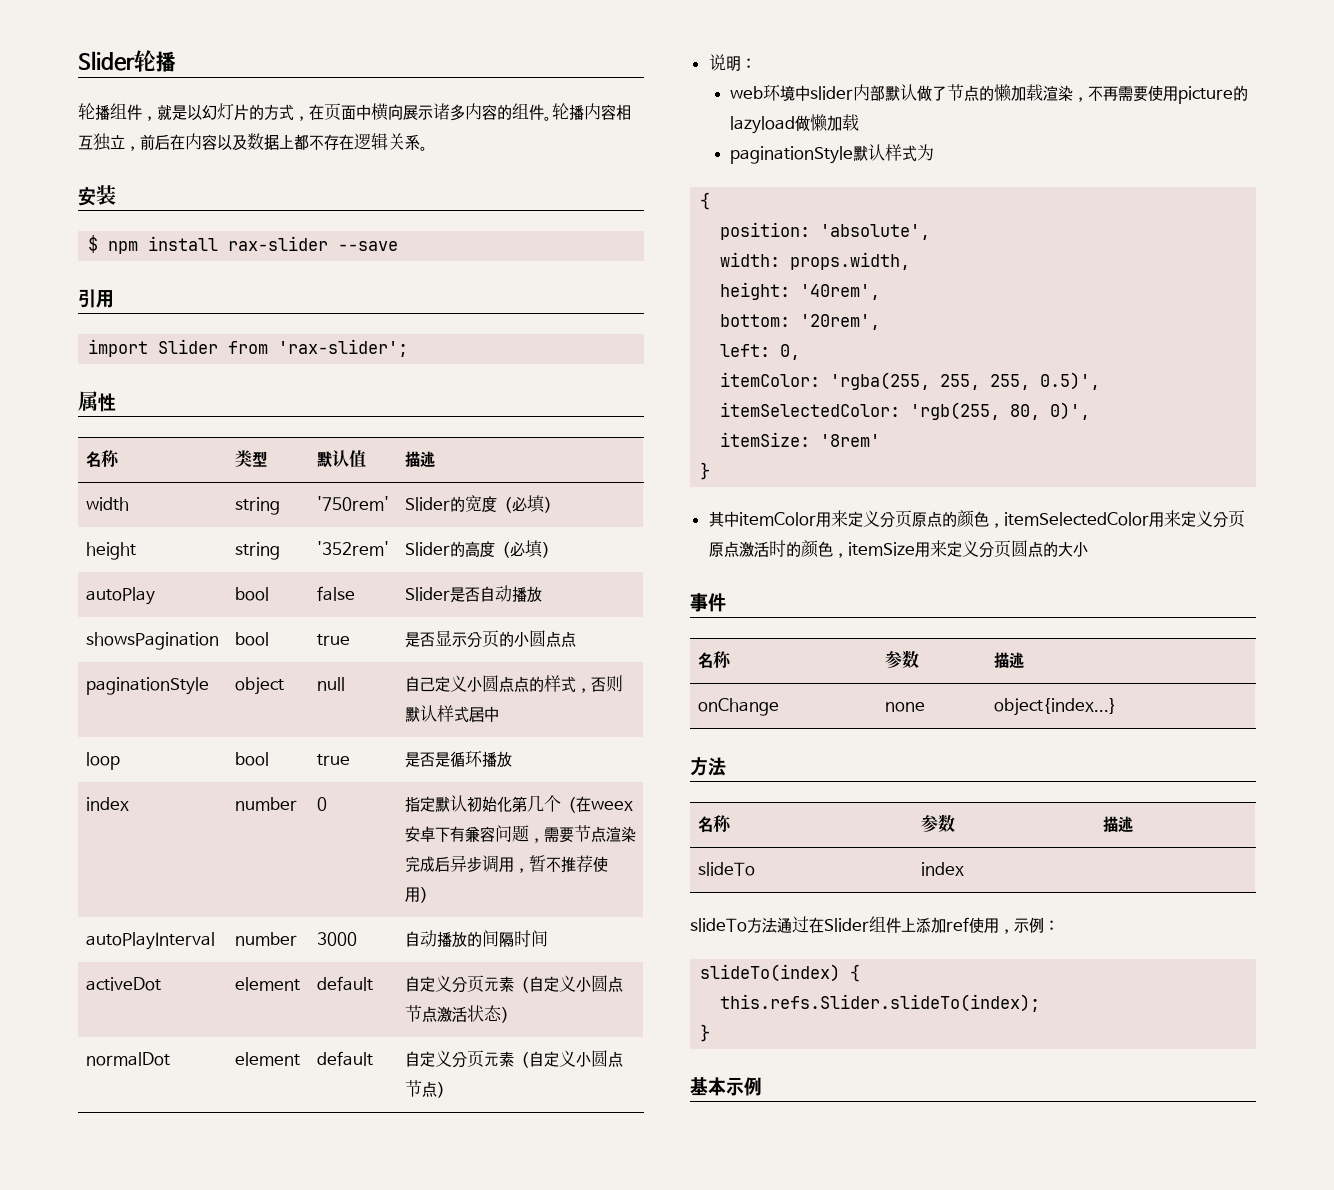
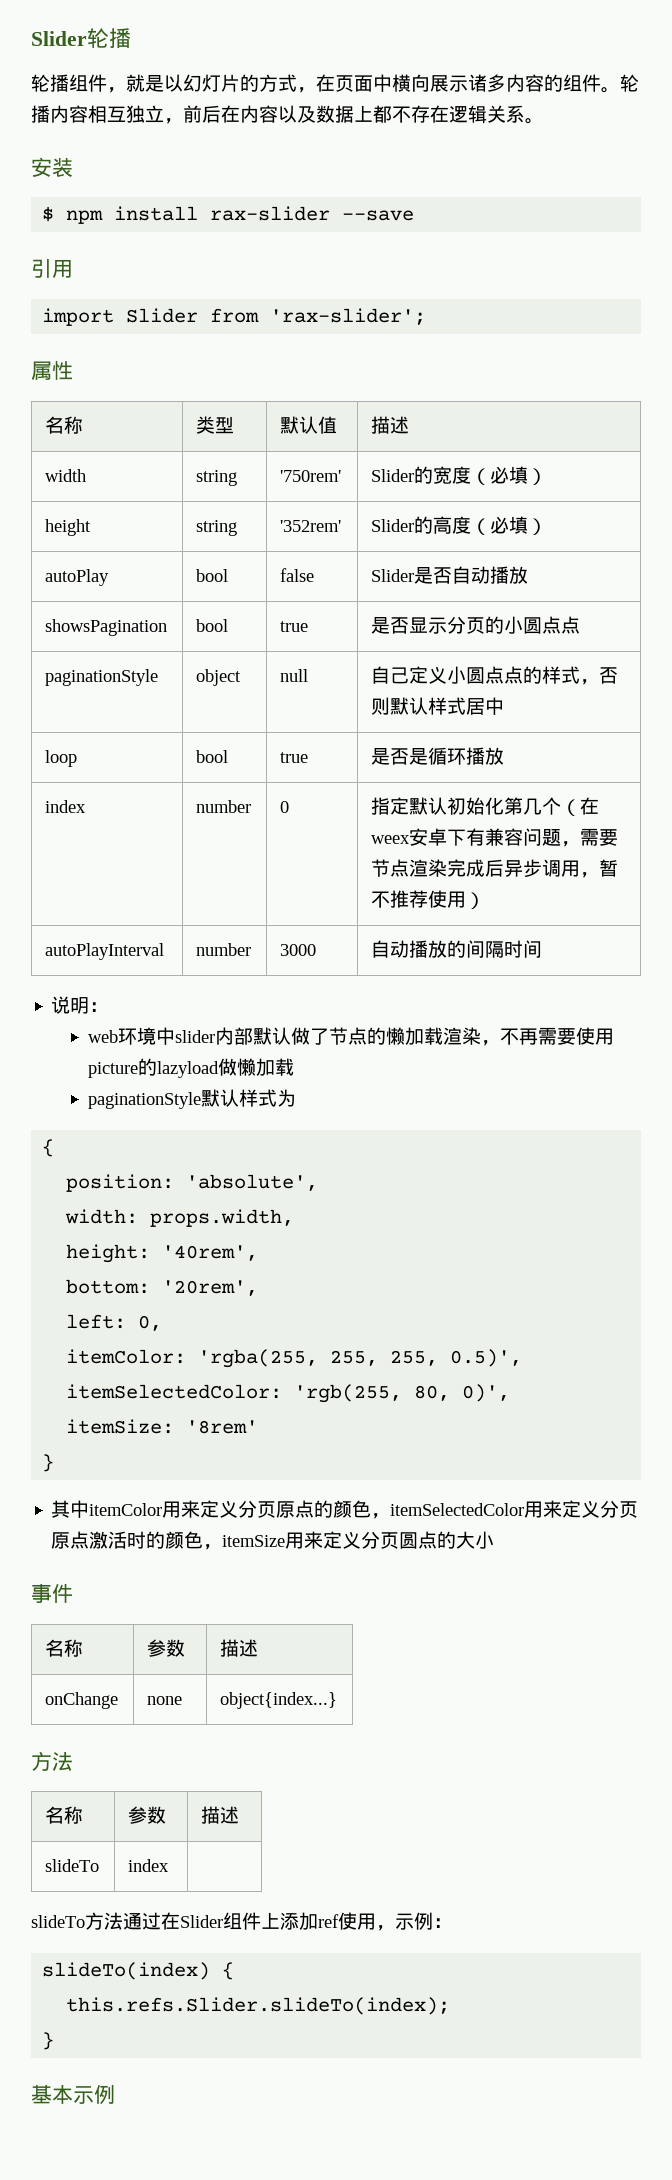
- activeDot | element | default | 自定义分页元素（自定义小圆点节点激活状态）
- normalDot | element | default | 自定义分页元素（自定义小圆点节点）

